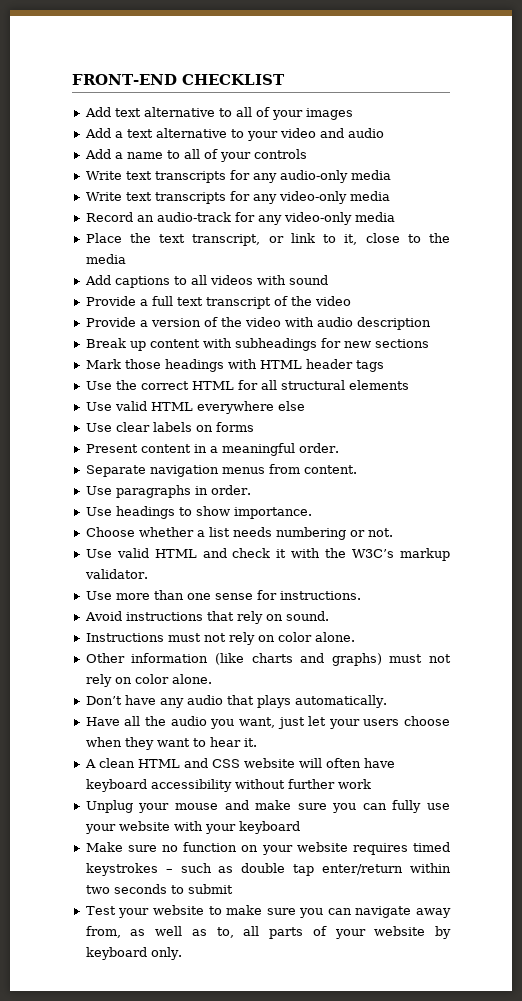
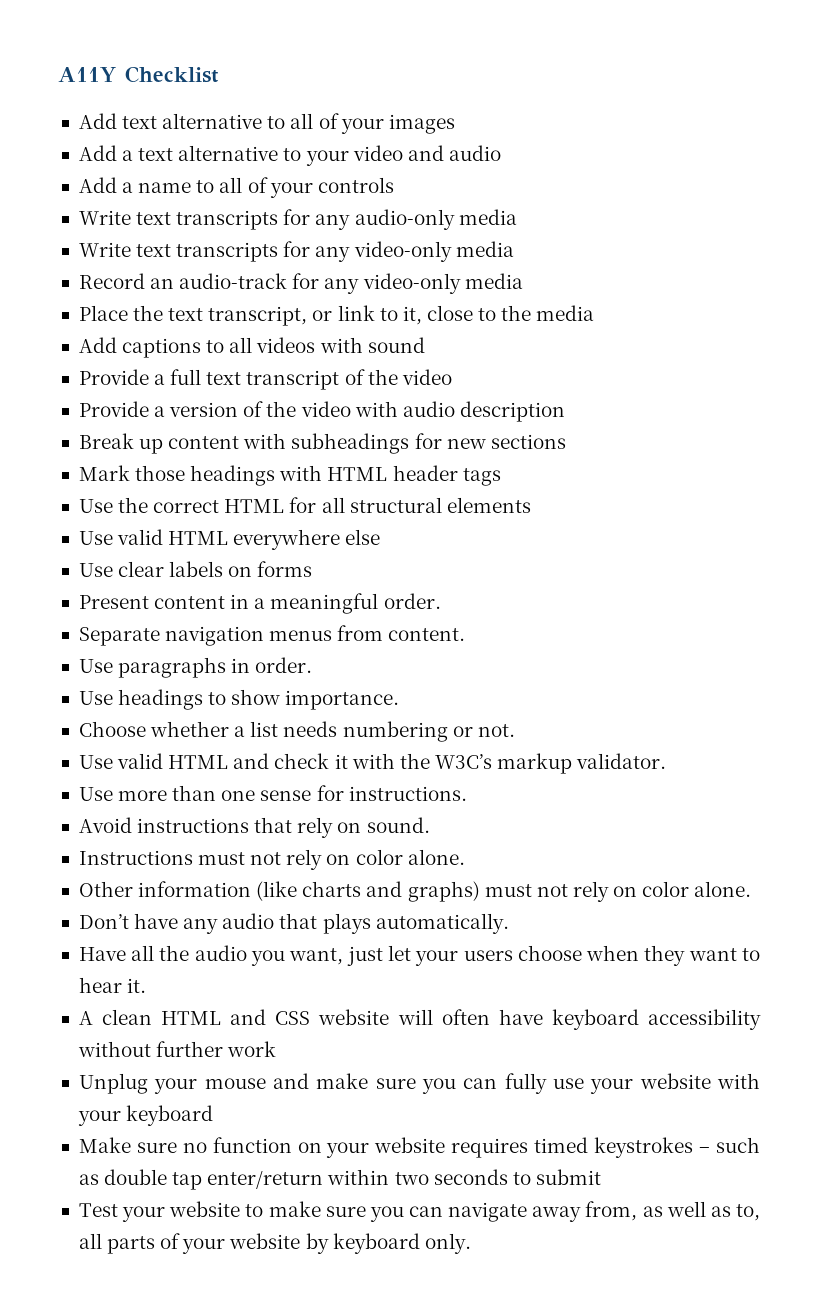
- FRONT-END CHECKLIST
+ A11Y Checklist

